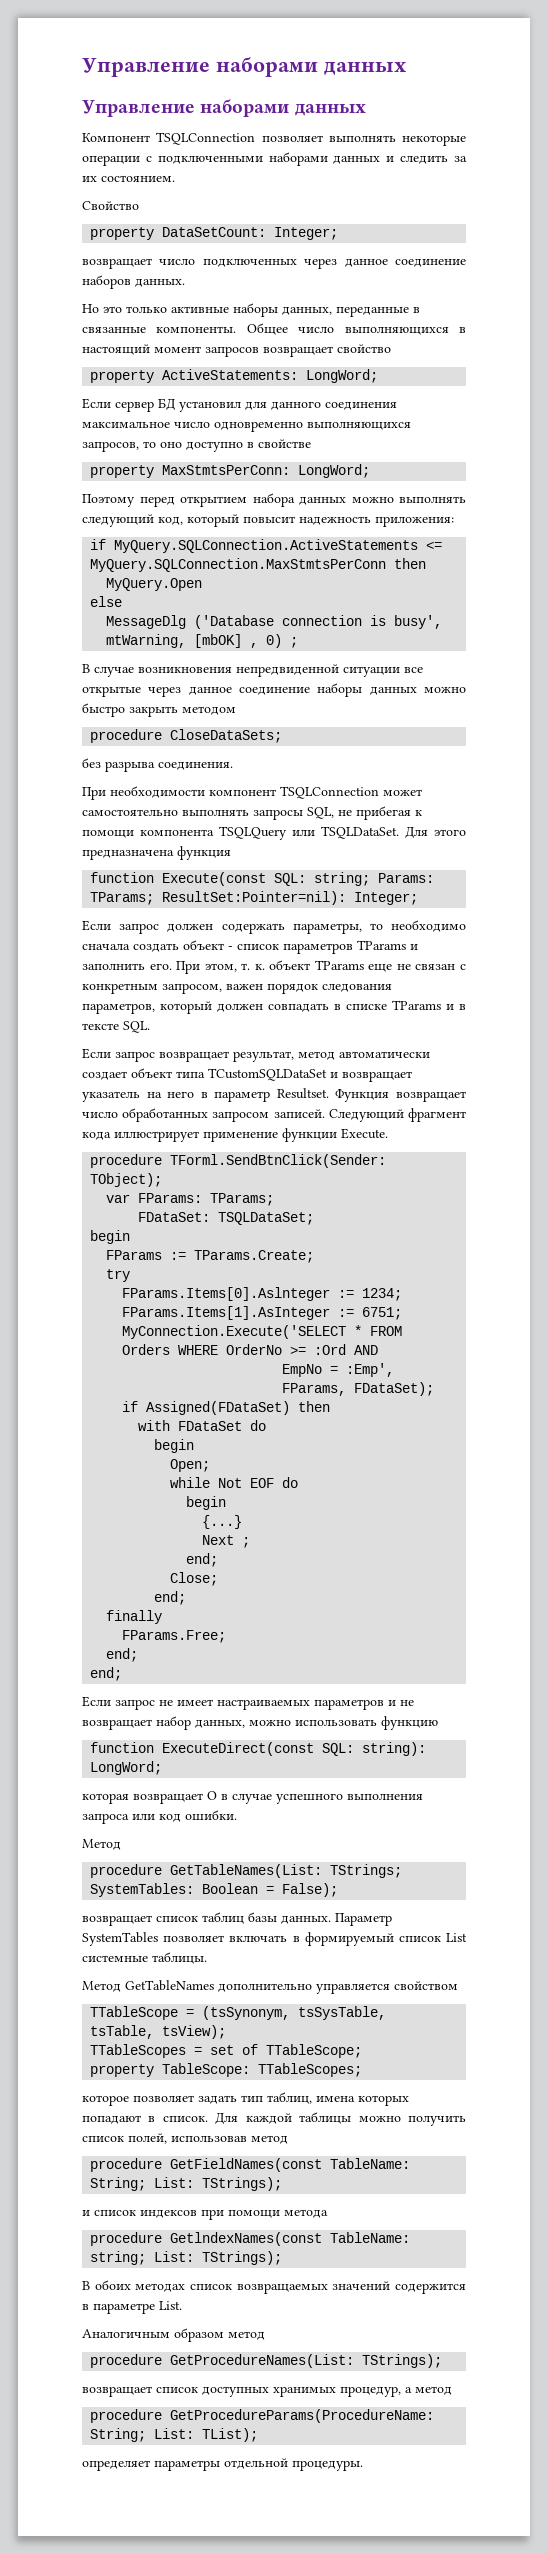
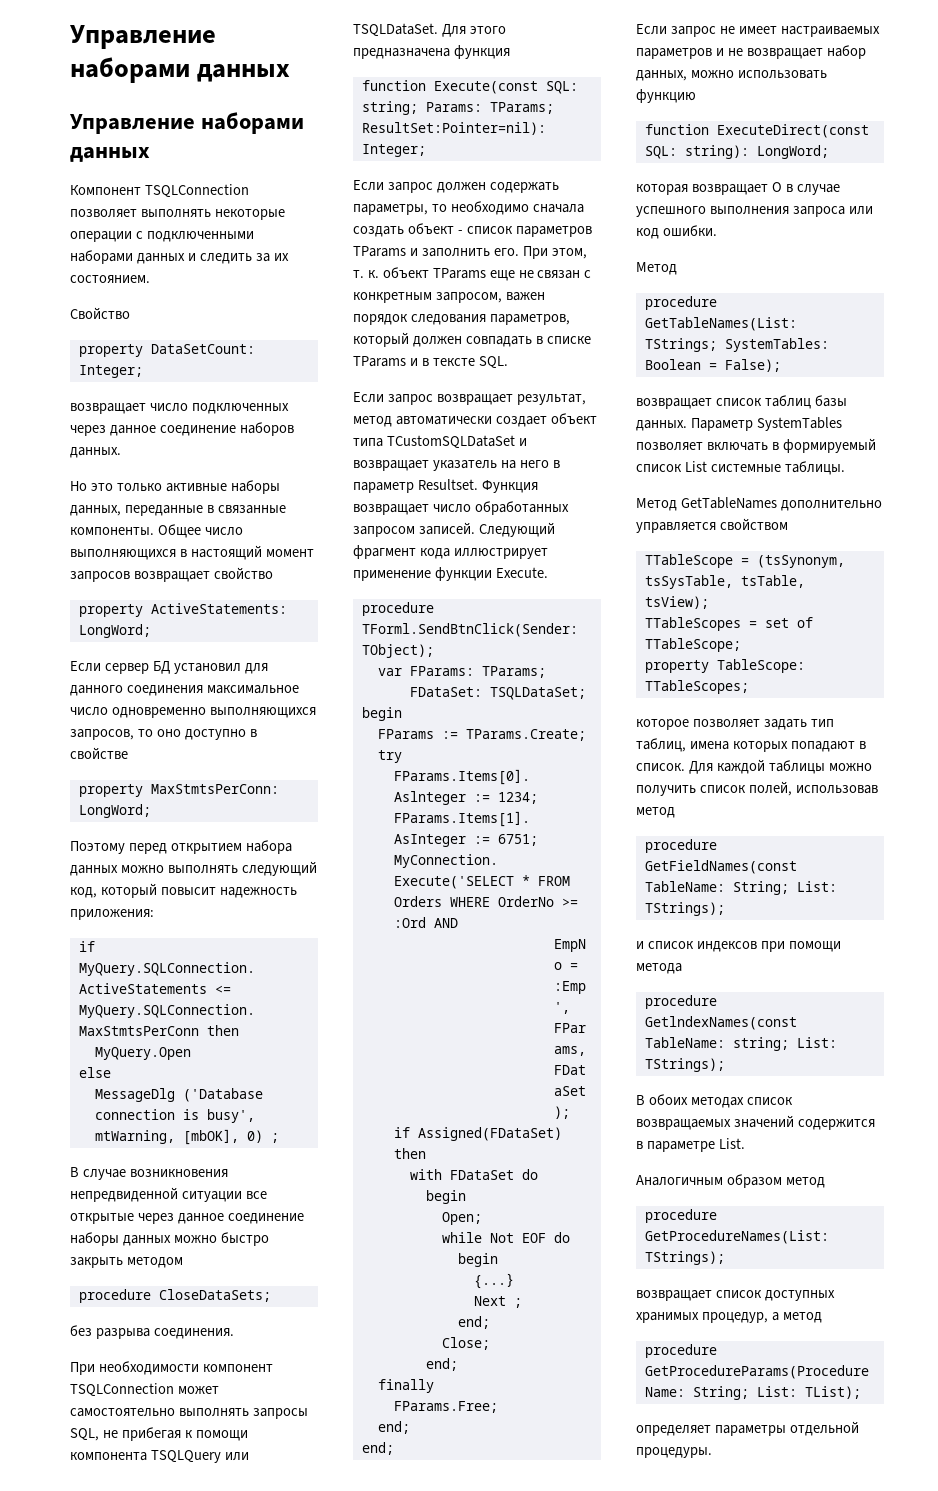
- MessageDlg ('Database connection is busy', mtWarning, [mbOK] , 0) ;
+ MessageDlg ('Database connection is busy', mtWarning, [mbOK], 0) ;

